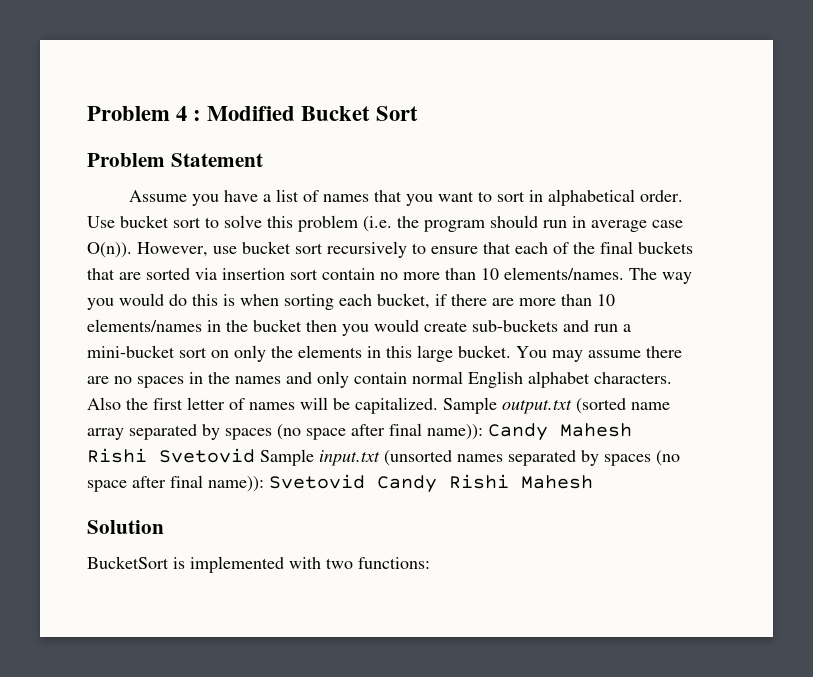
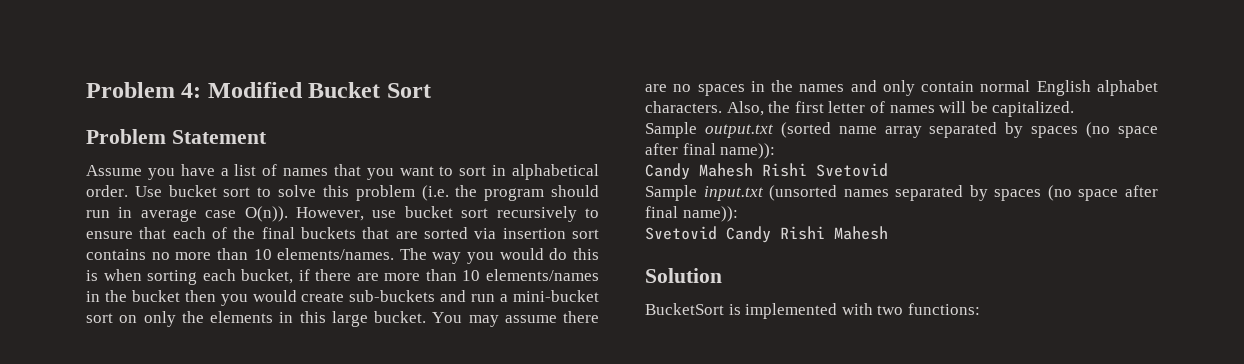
- Problem 4 : Modified Bucket Sort
+ Problem 4: Modified Bucket Sort
- However, use bucket sort recursively to ensure that each of the final buckets that are sorted via insertion sort contain no more than 10 elements/names.
+ However, use bucket sort recursively to ensure that each of the final buckets that are sorted via insertion sort contains no more than 10 elements/names.
- Also the first letter of names will be capitalized. Sample output.txt (sorted name array separated by spaces (no space after final name)): Candy Mahesh Rishi Svetovid Sample input.txt (unsorted names separated by spaces (no space after final name)): Svetovid Candy Rishi Mahesh
+ Also, the first letter of names will be capitalized.
+ Sample output.txt (sorted name array separated by spaces (no space after final name)):
+ Candy Mahesh Rishi Svetovid
+ Sample input.txt (unsorted names separated by spaces (no space after final name)):
+ Svetovid Candy Rishi Mahesh

